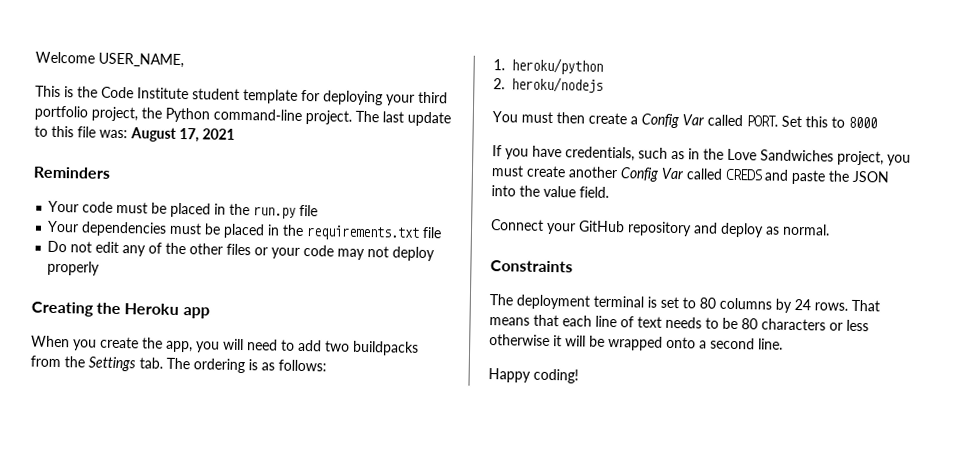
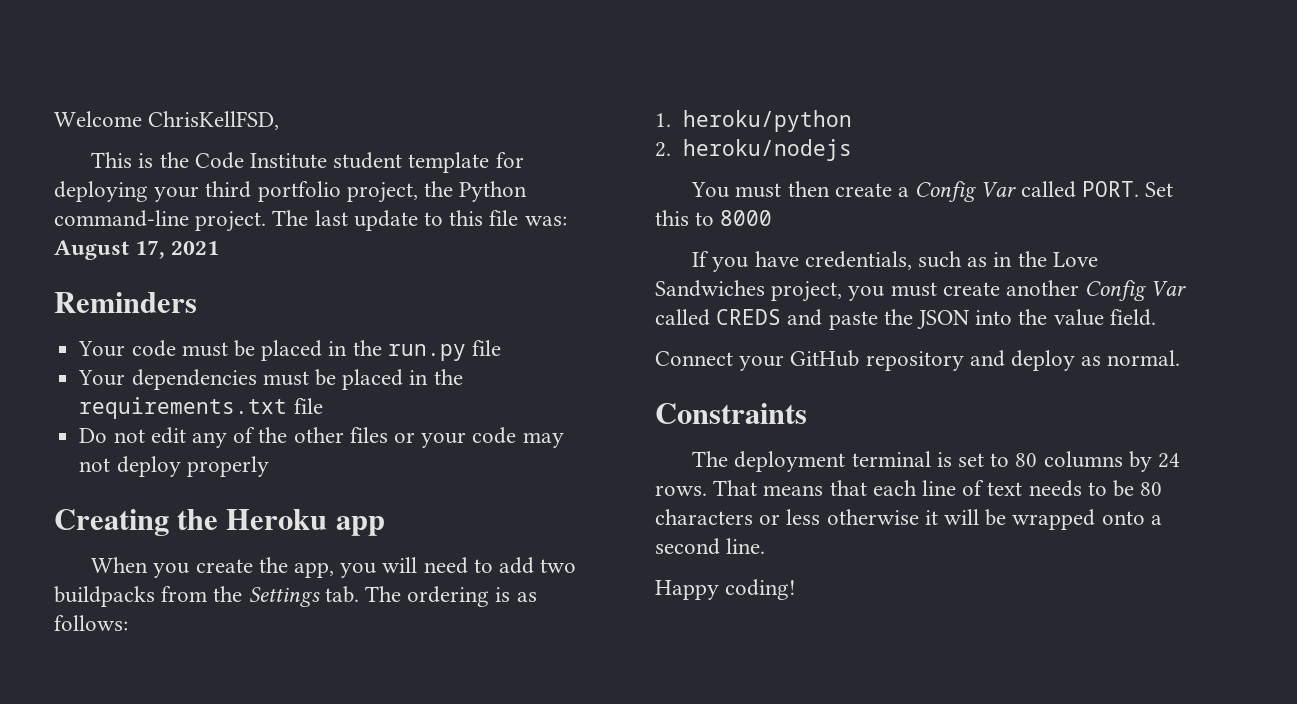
- Welcome USER_NAME,
+ Welcome ChrisKellFSD,

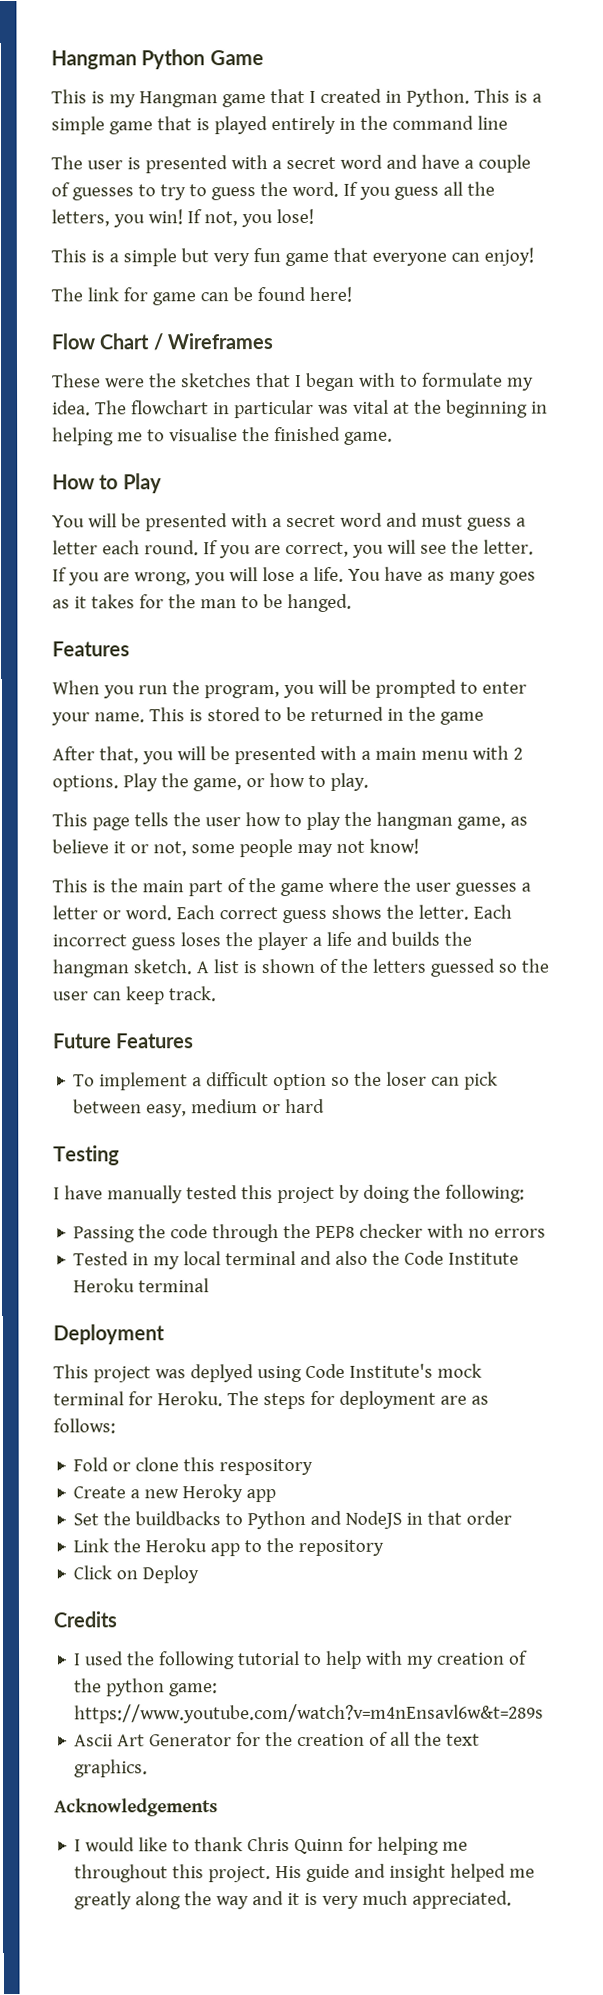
- Welcome ChrisKellFSD,
- This is the Code Institute student template for deploying your third portfolio project, the Python command-line project. The last update to this file was: August 17, 2021
- Reminders
- Your code must be placed in the run.py file
- Your dependencies must be placed in the requirements.txt file
- Do not edit any of the other files or your code may not deploy properly
- Creating the Heroku app
- When you create the app, you will need to add two buildpacks from the Settings tab. The ordering is as follows:
- 1. heroku/python
- 2. heroku/nodejs
- You must then create a Config Var called PORT. Set this to 8000
- If you have credentials, such as in the Love Sandwiches project, you must create another Config Var called CREDS and paste the JSON into the value field.
- Connect your GitHub repository and deploy as normal.
- Constraints
- The deployment terminal is set to 80 columns by 24 rows. That means that each line of text needs to be 80 characters or less otherwise it will be wrapped onto a second line.
- Happy coding!
+ Hangman Python Game
+ This is my Hangman game that I created in Python. This is a simple game that is played entirely in the command line
+ The user is presented with a secret word and have a couple of guesses to try to guess the word. If you guess all the letters, you win! If not, you lose!
+ This is a simple but very fun game that everyone can enjoy!
+ The link for game can be found here!
+ Flow Chart / Wireframes
+ These were the sketches that I began with to formulate my idea. The flowchart in particular was vital at the beginning in helping me to visualise the finished game.
+ How to Play
+ You will be presented with a secret word and must guess a letter each round. If you are correct, you will see the letter. If you are wrong, you will lose a life. You have as many goes as it takes for the man to be hanged.
+ Features
+ When you run the program, you will be prompted to enter your name. This is stored to be returned in the game
+ After that, you will be presented with a main menu with 2 options. Play the game, or how to play.
+ This page tells the user how to play the hangman game, as believe it or not, some people may not know!
+ This is the main part of the game where the user guesses a letter or word. Each correct guess shows the letter. Each incorrect guess loses the player a life and builds the hangman sketch. A list is shown of the letters guessed so the user can keep track.
+ Future Features
+ To implement a difficult option so the loser can pick between easy, medium or hard
+ Testing
+ I have manually tested this project by doing the following:
+ Passing the code through the PEP8 checker with no errors
+ Tested in my local terminal and also the Code Institute Heroku terminal
+ Deployment
+ This project was deplyed using Code Institute's mock terminal for Heroku. The steps for deployment are as follows:
+ Fold or clone this respository
+ Create a new Heroky app
+ Set the buildbacks to Python and NodeJS in that order
+ Link the Heroku app to the repository
+ Click on Deploy
+ Credits
+ I used the following tutorial to help with my creation of the python game: https://www.youtube.com/watch?v=m4nEnsavl6w&t=289s
+ Ascii Art Generator for the creation of all the text graphics.
+ Acknowledgements
+ I would like to thank Chris Quinn for helping me throughout this project. His guide and insight helped me greatly along the way and it is very much appreciated.

